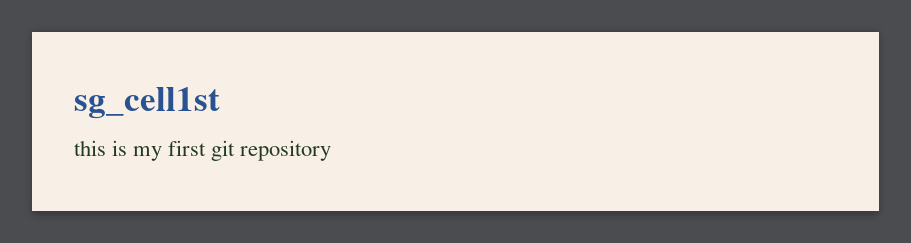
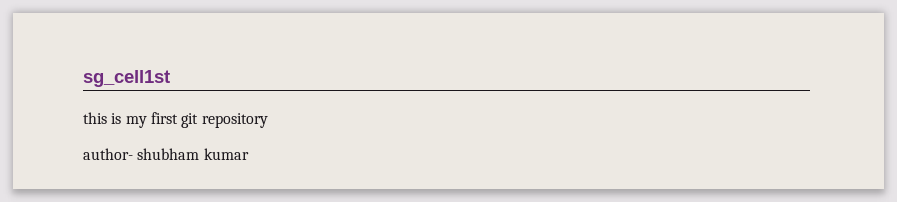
+ author- shubham kumar

